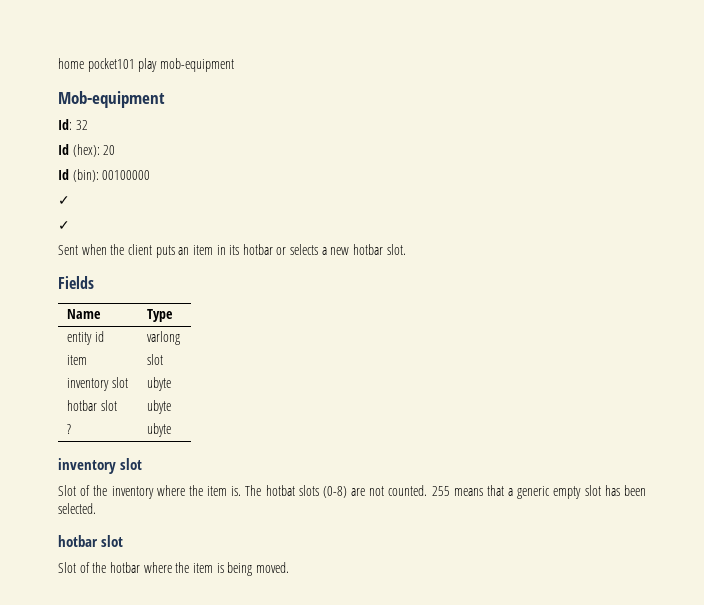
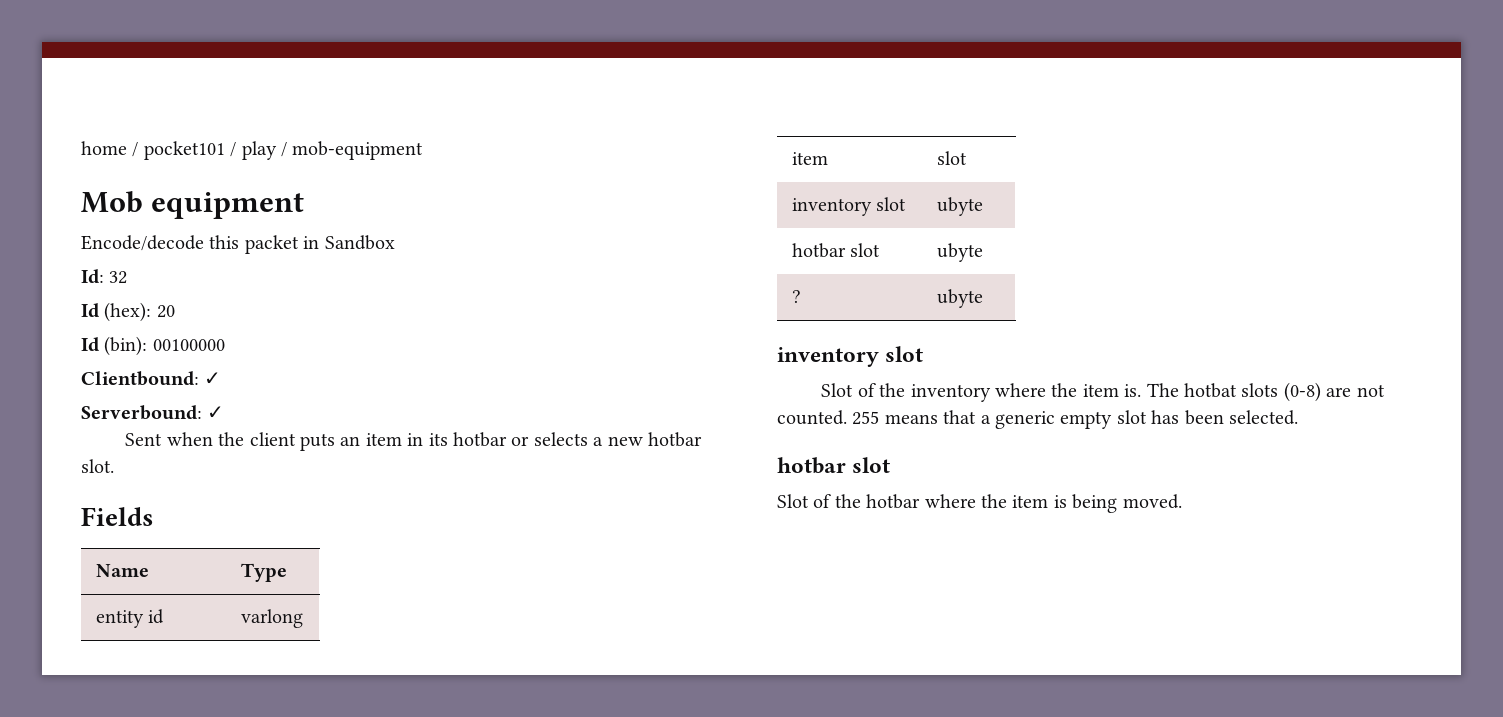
- home pocket101 play mob-equipment
- Mob-equipment
+ home / pocket101 / play / mob-equipment
+ Mob equipment
+ Encode/decode this packet in Sandbox
  Id (bin): 00100000
- ✓
- ✓
+ Clientbound: ✓
+ Serverbound: ✓

